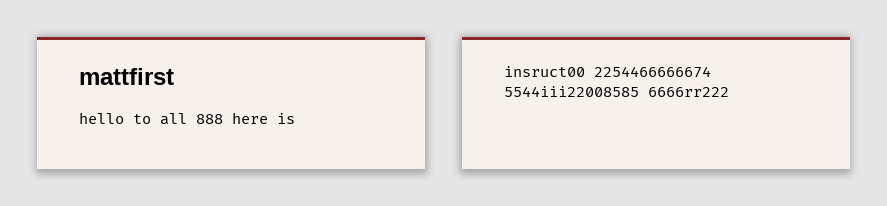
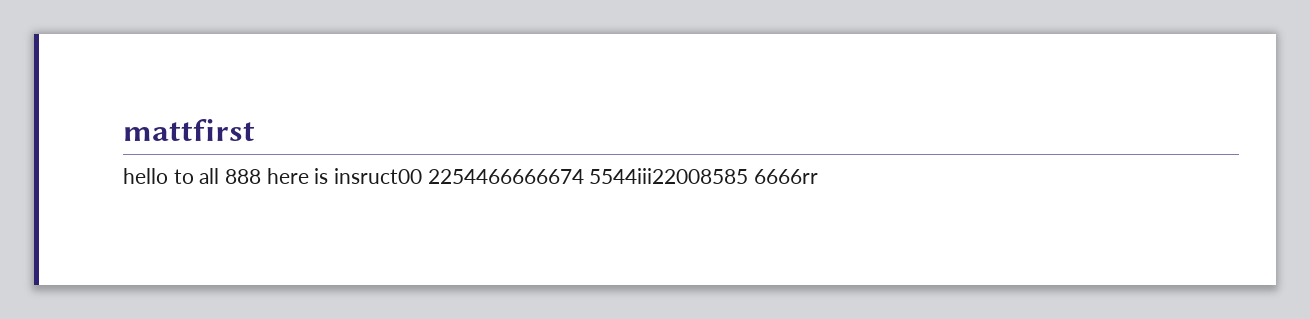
- hello to all 888 here is insruct00 2254466666674 5544iii22008585 6666rr222
+ hello to all 888 here is insruct00 2254466666674 5544iii22008585 6666rr

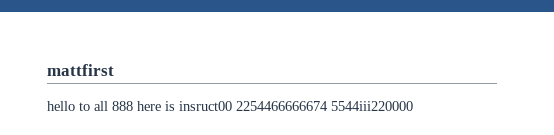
- hello to all 888 here is insruct00 2254466666674 5544iii22008585 6666rr
+ hello to all 888 here is insruct00 2254466666674 5544iii220000

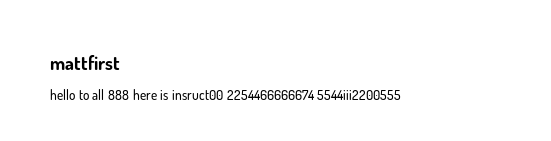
- hello to all 888 here is insruct00 2254466666674 5544iii220000
+ hello to all 888 here is insruct00 2254466666674 5544iii2200555

